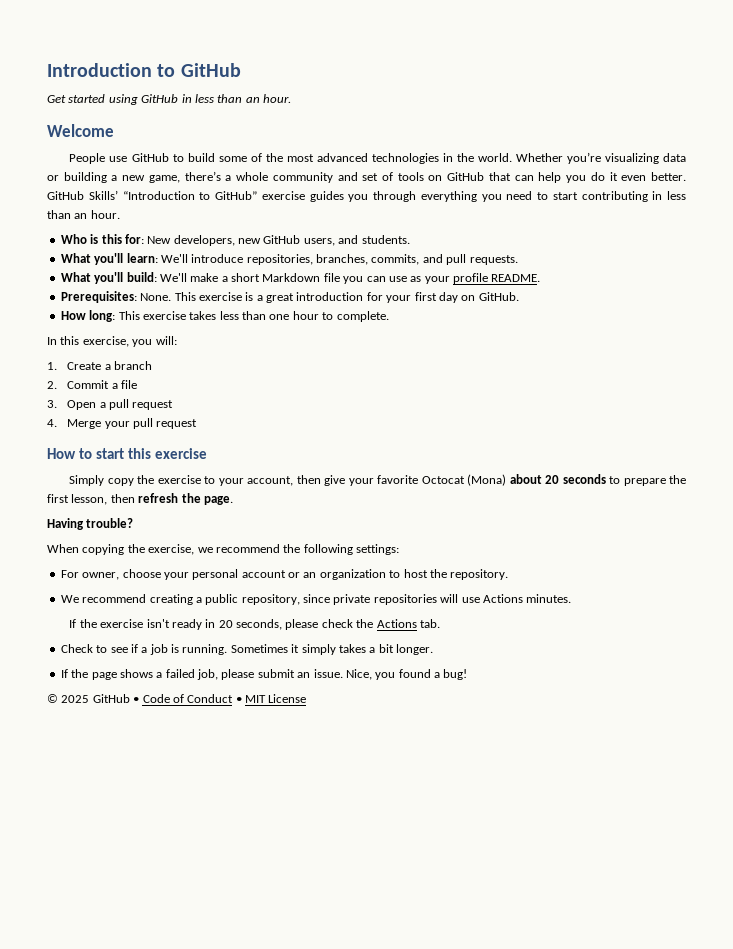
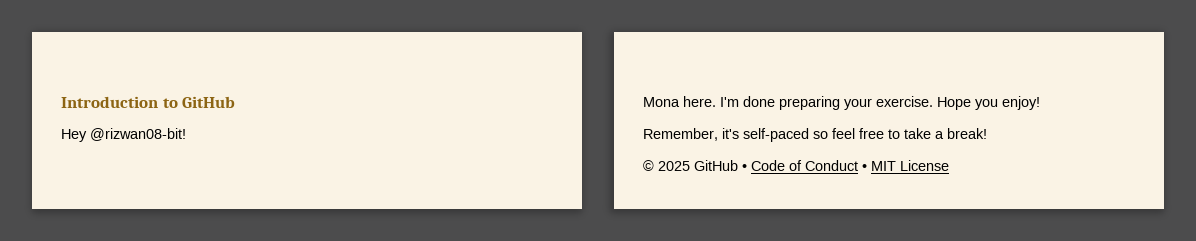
- Get started using GitHub in less than an hour.
- Welcome
- People use GitHub to build some of the most advanced technologies in the world. Whether you’re visualizing data or building a new game, there’s a whole community and set of tools on GitHub that can help you do it even better. GitHub Skills’ “Introduction to GitHub” exercise guides you through everything you need to start contributing in less than an hour.
- Who is this for: New developers, new GitHub users, and students.
- What you'll learn: We'll introduce repositories, branches, commits, and pull requests.
- What you'll build: We'll make a short Markdown file you can use as your profile README.
- Prerequisites: None. This exercise is a great introduction for your first day on GitHub.
- How long: This exercise takes less than one hour to complete.
- In this exercise, you will:
- 1. Create a branch
- 2. Commit a file
- 3. Open a pull request
- 4. Merge your pull request
- How to start this exercise
- Simply copy the exercise to your account, then give your favorite Octocat (Mona) about 20 seconds to prepare the first lesson, then refresh the page.
- Having trouble?
- When copying the exercise, we recommend the following settings:
- For owner, choose your personal account or an organization to host the repository.
- We recommend creating a public repository, since private repositories will use Actions minutes.
- If the exercise isn't ready in 20 seconds, please check the Actions tab.
- Check to see if a job is running. Sometimes it simply takes a bit longer.
- If the page shows a failed job, please submit an issue. Nice, you found a bug!
+ Hey @rizwan08-bit!
+ Mona here. I'm done preparing your exercise. Hope you enjoy!
+ Remember, it's self-paced so feel free to take a break!

